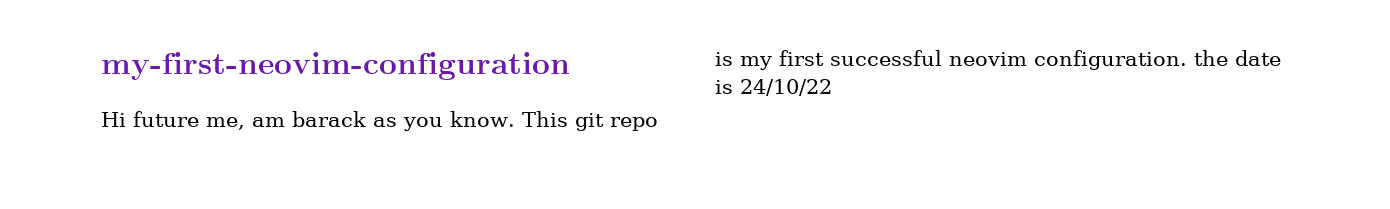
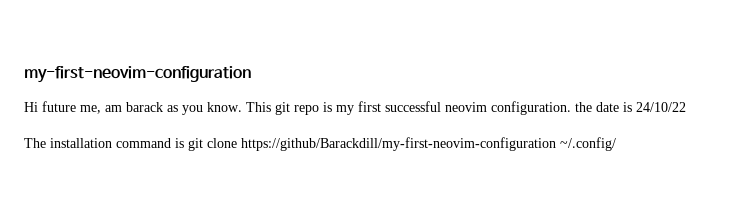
+ The installation command is git clone https://github/Barackdill/my-first-neovim-configuration ~/.config/

